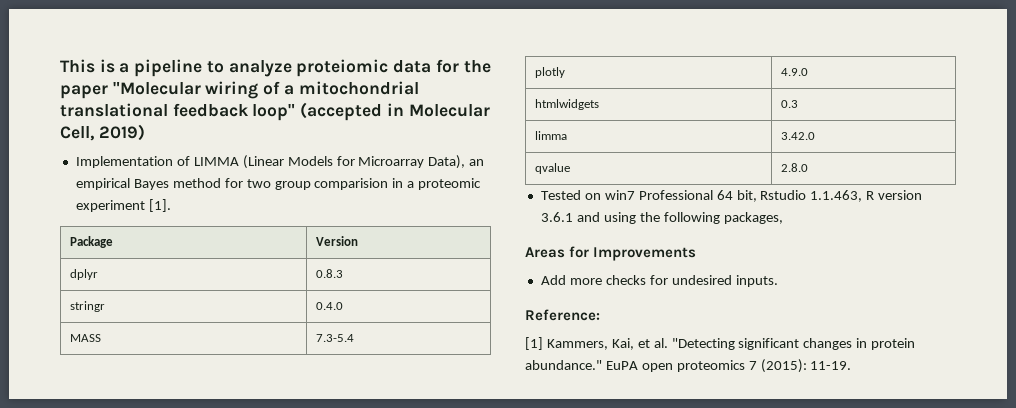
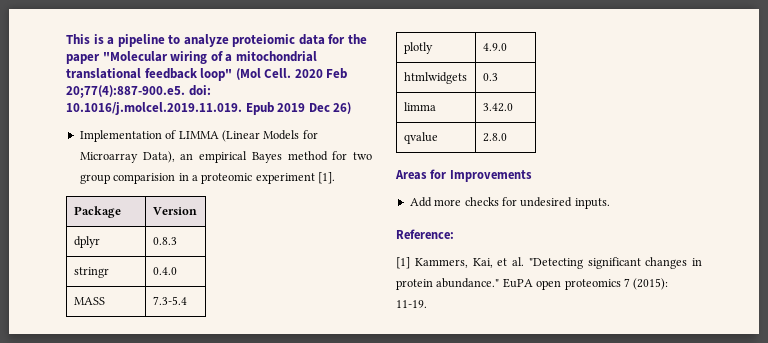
- This is a pipeline to analyze proteiomic data for the paper "Molecular wiring of a mitochondrial translational feedback loop" (accepted in Molecular Cell, 2019)
+ This is a pipeline to analyze proteiomic data for the paper "Molecular wiring of a mitochondrial translational feedback loop" (Mol Cell. 2020 Feb 20;77(4):887-900.e5. doi: 10.1016/j.molcel.2019.11.019. Epub 2019 Dec 26)
- Tested on win7 Professional 64 bit, Rstudio 1.1.463, R version 3.6.1 and using the following packages,

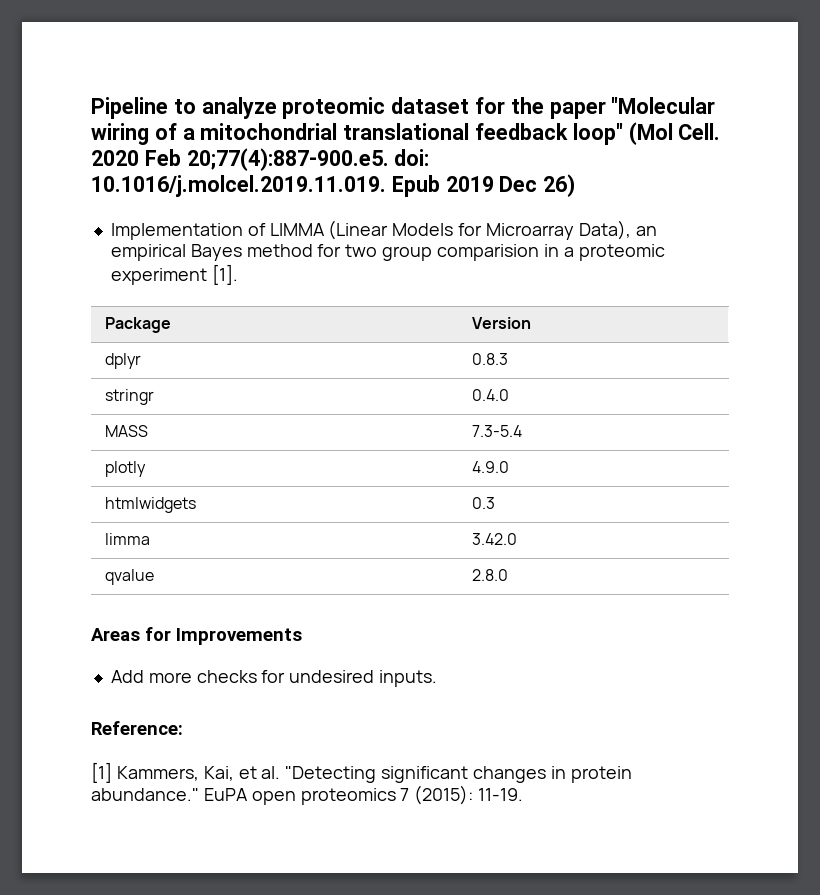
- This is a pipeline to analyze proteiomic data for the paper "Molecular wiring of a mitochondrial translational feedback loop" (Mol Cell.
+ Pipeline to analyze proteomic dataset for the paper "Molecular wiring of a mitochondrial translational feedback loop" (Mol Cell.

